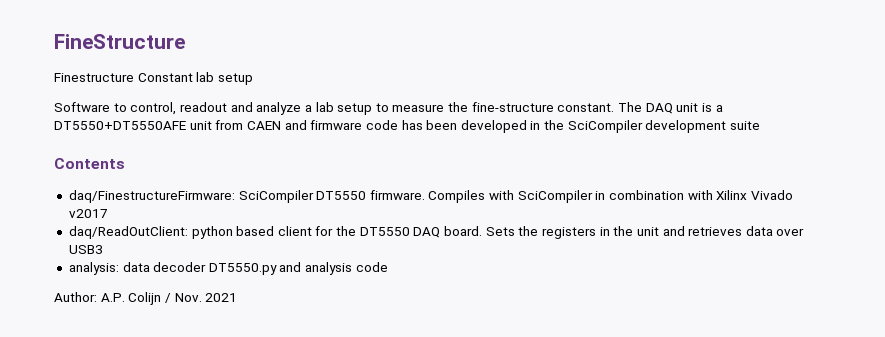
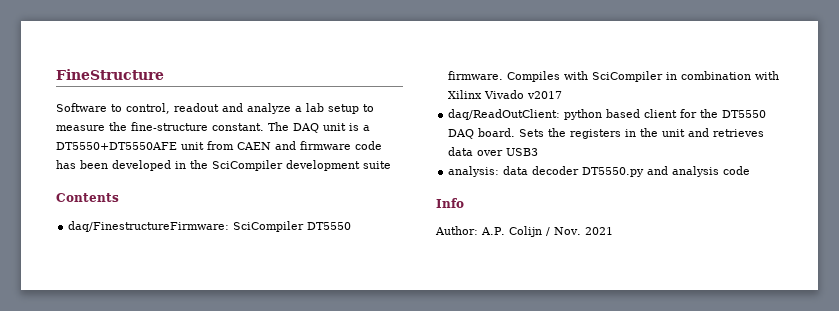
- Finestructure Constant lab setup
+ Info

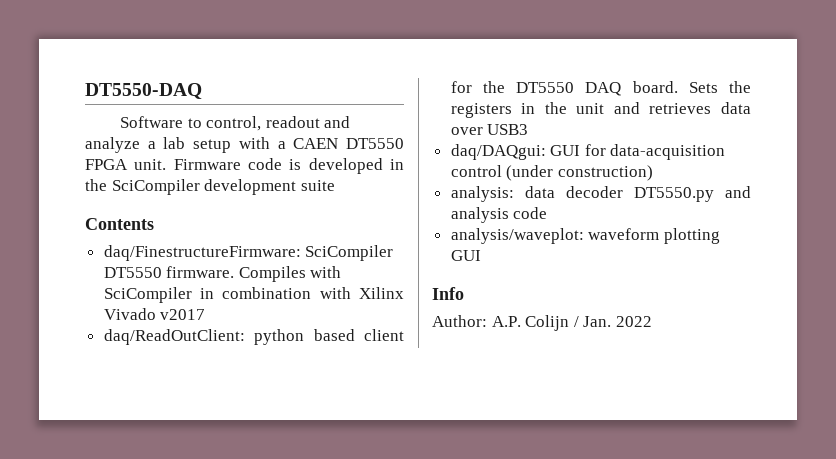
- FineStructure
+ DT5550-DAQ
- Software to control, readout and analyze a lab setup to measure the fine-structure constant. The DAQ unit is a DT5550+DT5550AFE unit from CAEN and firmware code has been developed in the SciCompiler development suite
+ Software to control, readout and analyze a lab setup with a CAEN DT5550 FPGA unit. Firmware code is developed in the SciCompiler development suite
+ daq/DAQgui: GUI for data-acquisition control (under construction)
+ analysis/waveplot: waveform plotting GUI
- Author: A.P. Colijn / Nov. 2021
+ Author: A.P. Colijn / Jan. 2022

